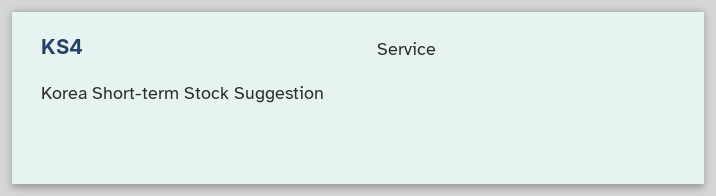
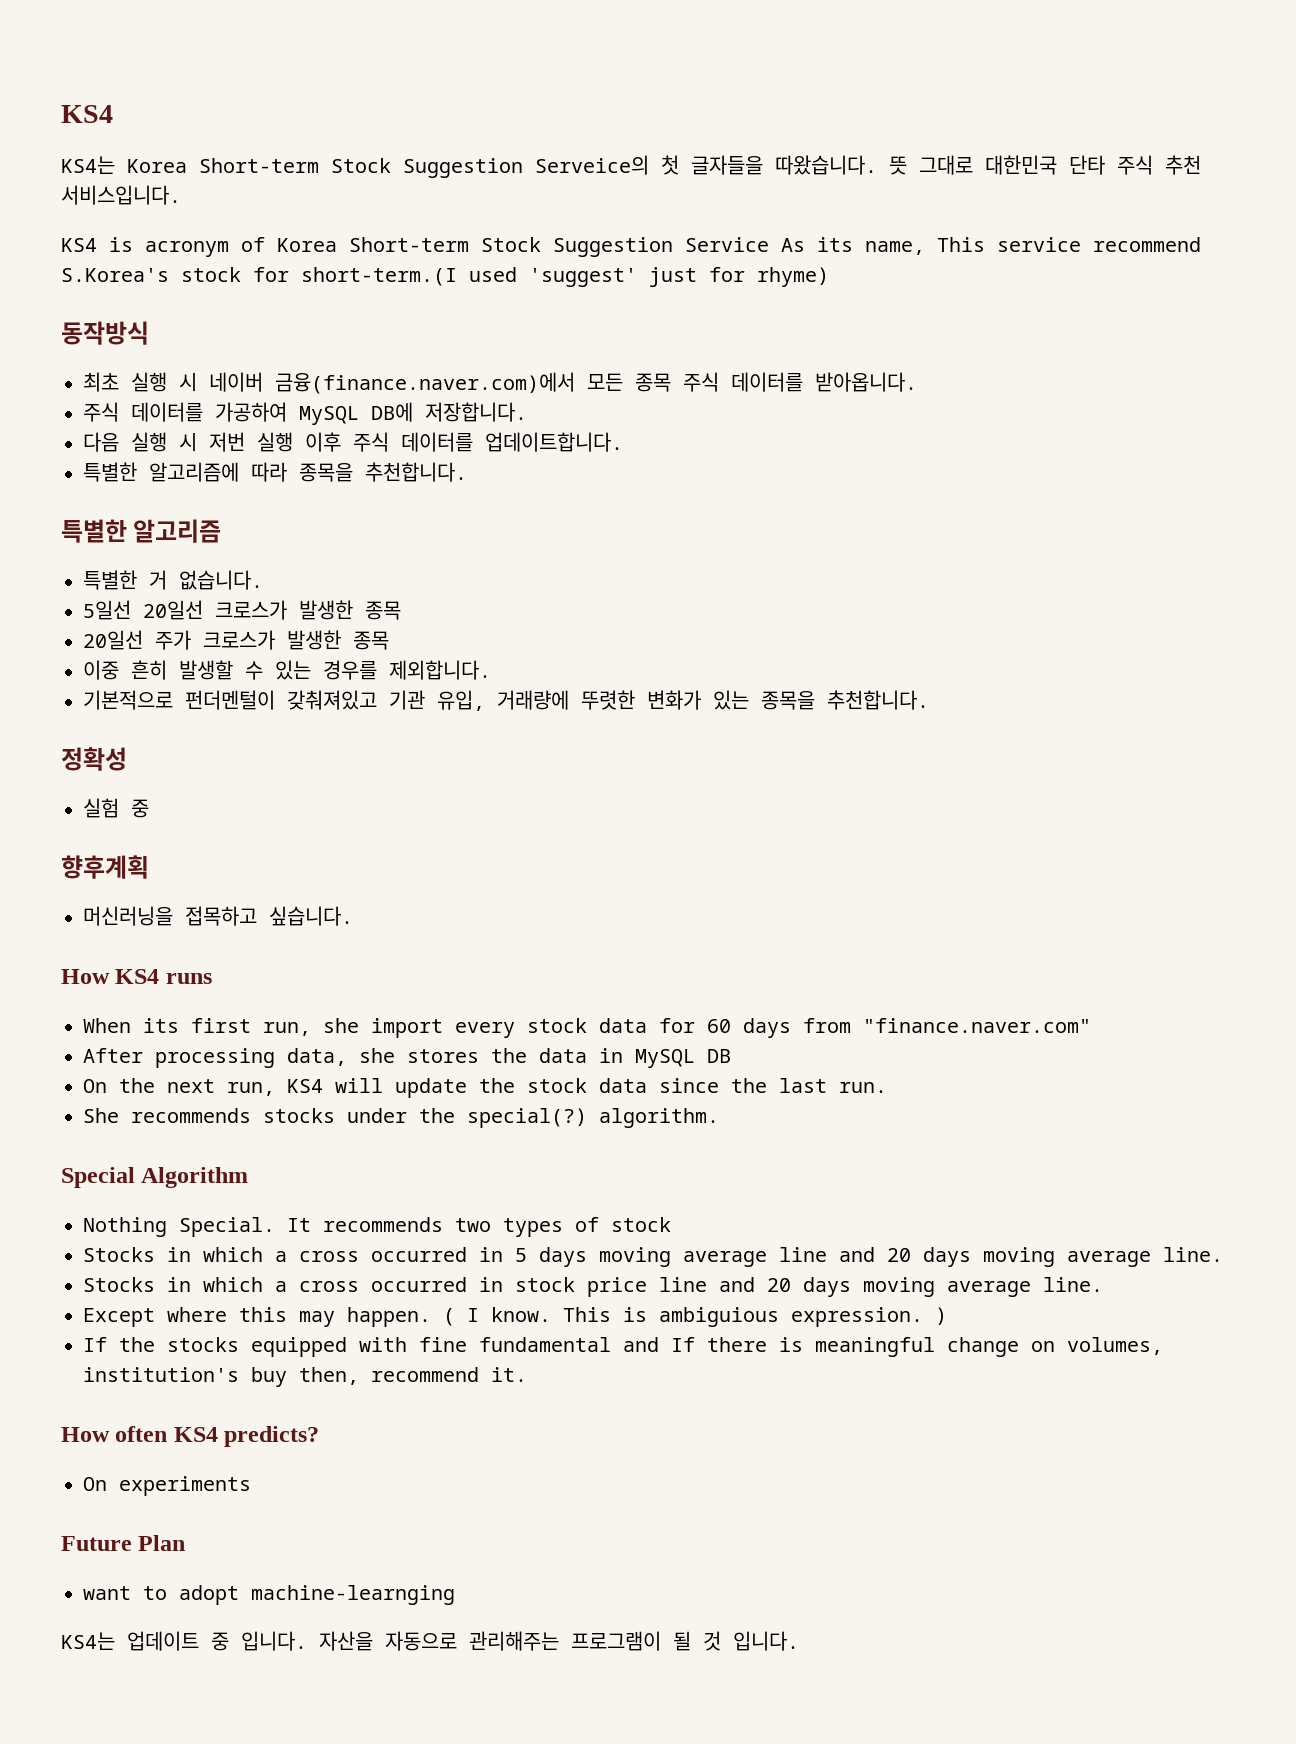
- Korea Short-term Stock Suggestion Service
+ KS4는 Korea Short-term Stock Suggestion Serveice의 첫 글자들을 따왔습니다. 뜻 그대로 대한민국 단타 주식 추천 서비스입니다.
+ KS4 is acronym of Korea Short-term Stock Suggestion Service As its name, This service recommend S.Korea's stock for short-term.(I used 'suggest' just for rhyme)
+ 동작방식
+ 최초 실행 시 네이버 금융(finance.naver.com)에서 모든 종목 주식 데이터를 받아옵니다.
+ 주식 데이터를 가공하여 MySQL DB에 저장합니다.
+ 다음 실행 시 저번 실행 이후 주식 데이터를 업데이트합니다.
+ 특별한 알고리즘에 따라 종목을 추천합니다.
+ 특별한 알고리즘
+ 특별한 거 없습니다.
+ 5일선 20일선 크로스가 발생한 종목
+ 20일선 주가 크로스가 발생한 종목
+ 이중 흔히 발생할 수 있는 경우를 제외합니다.
+ 기본적으로 펀더멘털이 갖춰져있고 기관 유입, 거래량에 뚜렷한 변화가 있는 종목을 추천합니다.
+ 정확성
+ 실험 중
+ 향후계획
+ 머신러닝을 접목하고 싶습니다.
+ How KS4 runs
+ When its first run, she import every stock data for 60 days from "finance.naver.com"
+ After processing data, she stores the data in MySQL DB
+ On the next run, KS4 will update the stock data since the last run.
+ She recommends stocks under the special(?) algorithm.
+ Special Algorithm
+ Nothing Special. It recommends two types of stock
+ Stocks in which a cross occurred in 5 days moving average line and 20 days moving average line.
+ Stocks in which a cross occurred in stock price line and 20 days moving average line.
+ Except where this may happen. ( I know. This is ambiguious expression. )
+ If the stocks equipped with fine fundamental and If there is meaningful change on volumes, institution's buy then, recommend it.
+ How often KS4 predicts?
+ On experiments
+ Future Plan
+ want to adopt machine-learnging
+ KS4는 업데이트 중 입니다. 자산을 자동으로 관리해주는 프로그램이 될 것 입니다.

